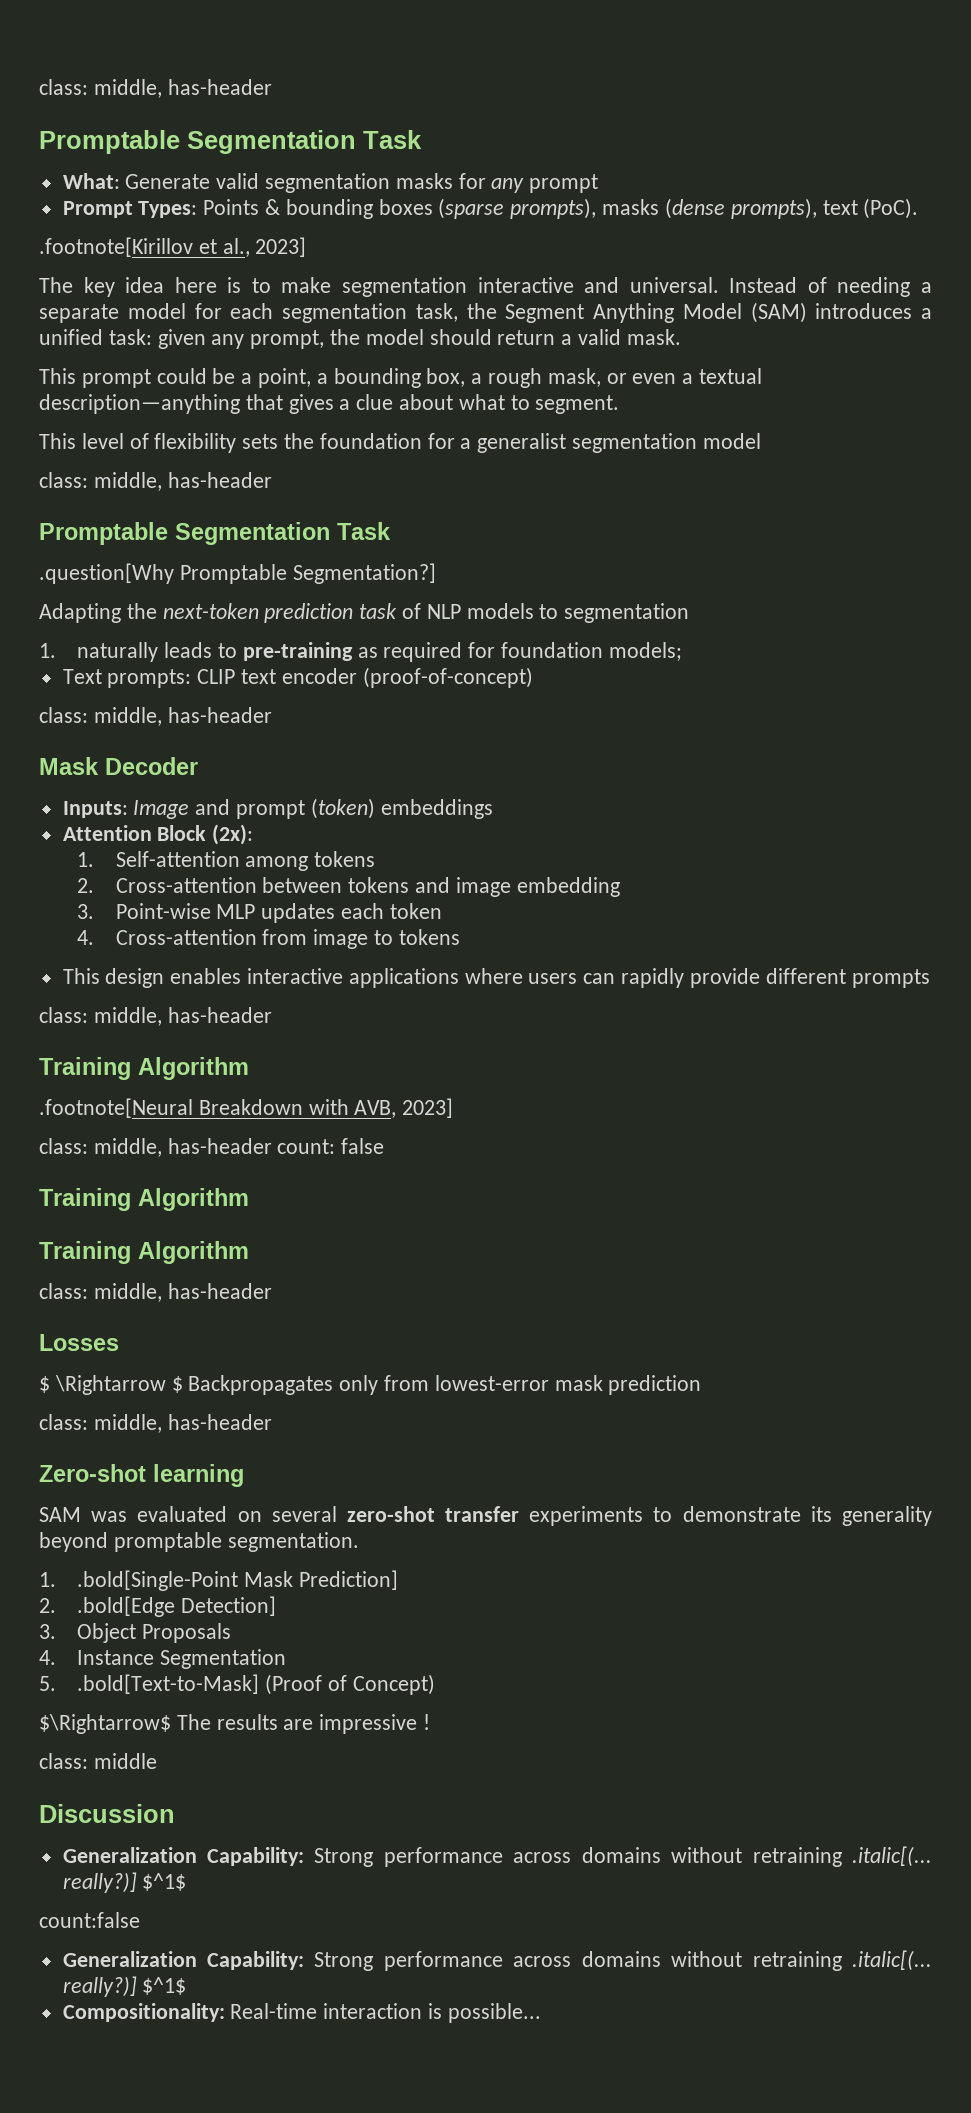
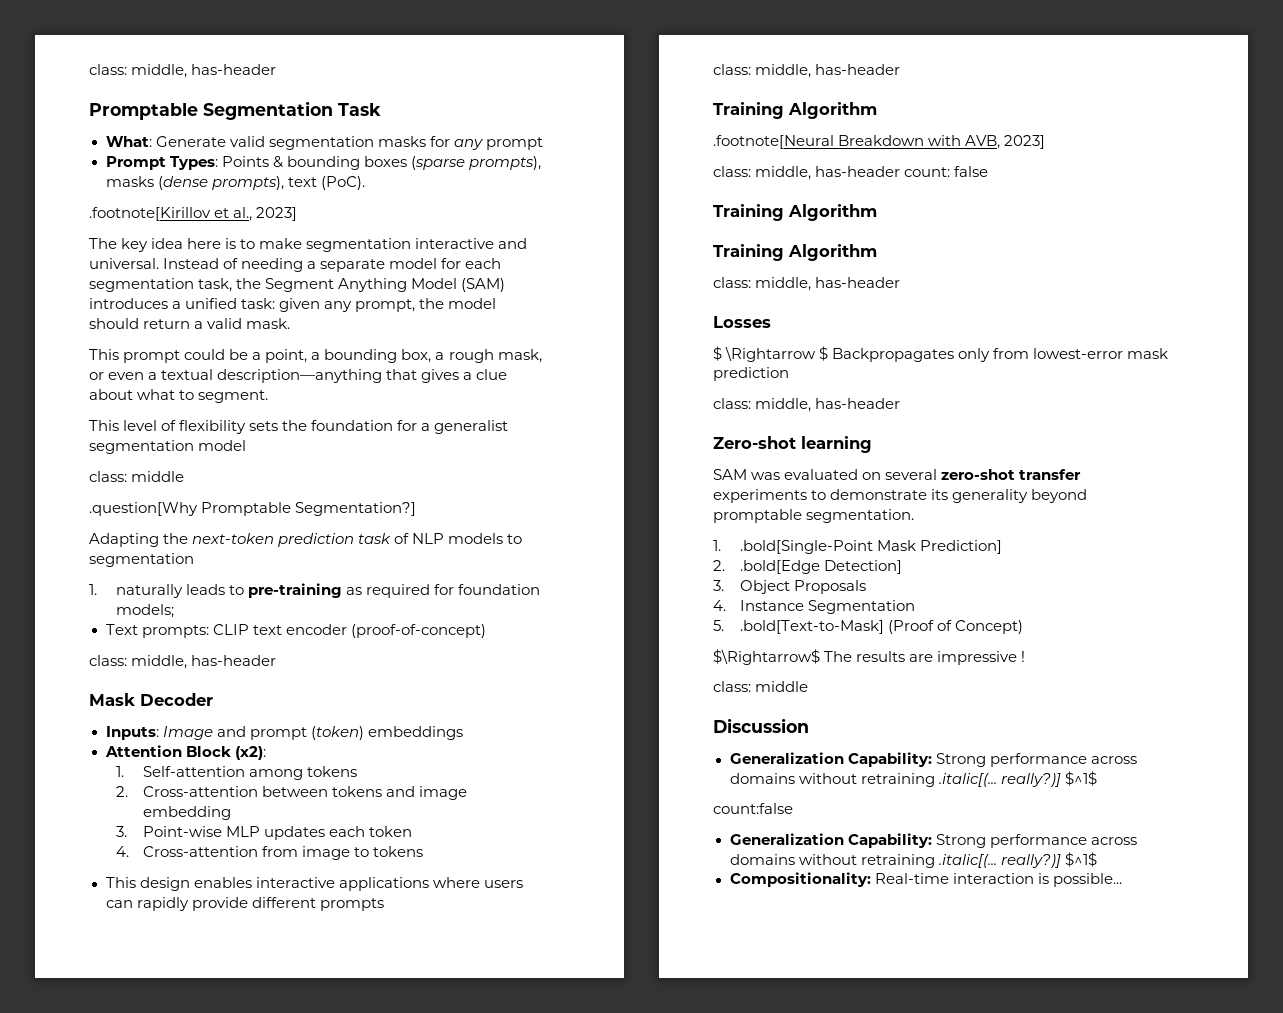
  This level of flexibility sets the foundation for a generalist segmentation model
- class: middle, has-header
- Promptable Segmentation Task
+ class: middle
- Attention Block (2x):
+ Attention Block (x2):

